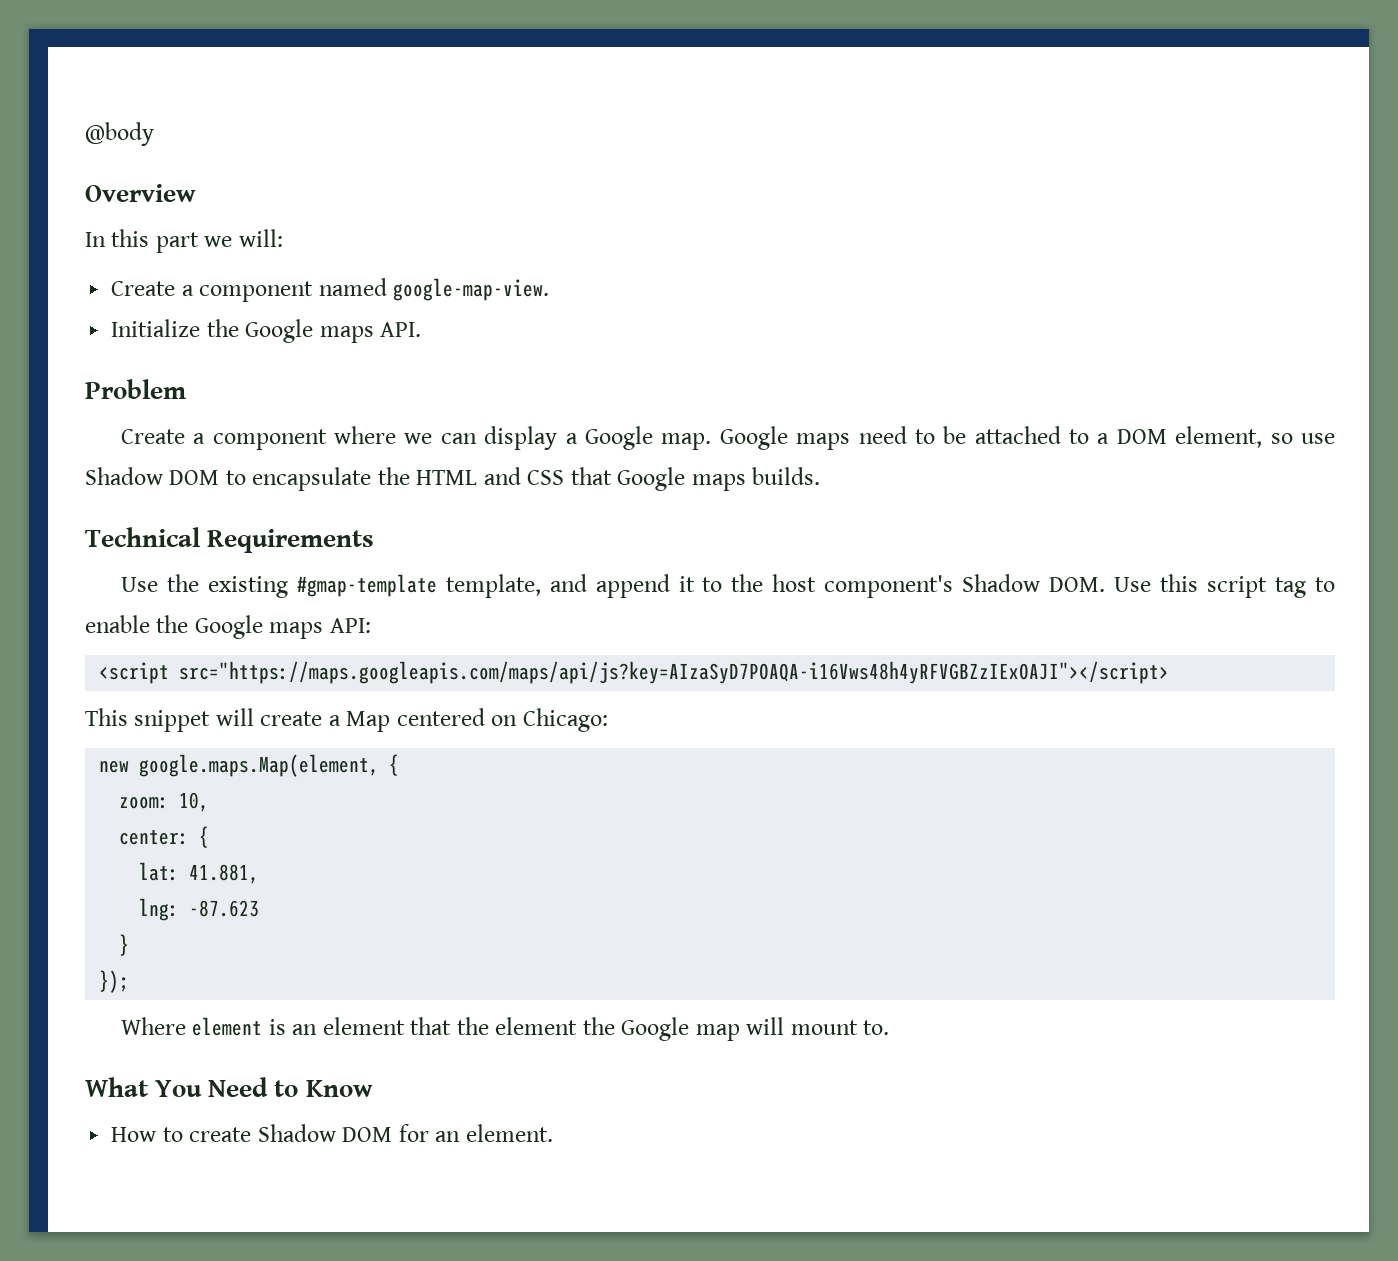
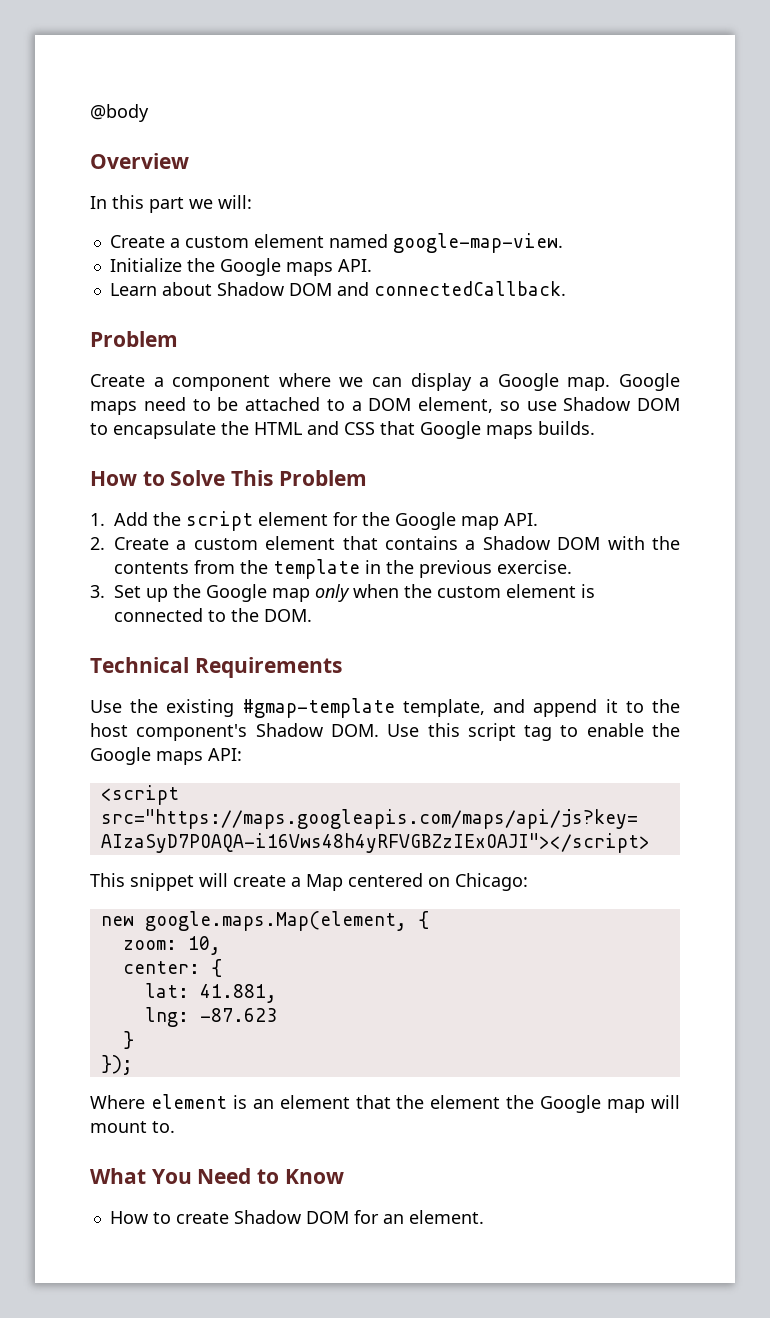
- Create a component named google-map-view.
+ Create a custom element named google-map-view.
+ Learn about Shadow DOM and connectedCallback.
+ How to Solve This Problem
+ 1. Add the script element for the Google map API.
+ 2. Create a custom element that contains a Shadow DOM with the contents from the template in the previous exercise.
+ 3. Set up the Google map only when the custom element is connected to the DOM.

